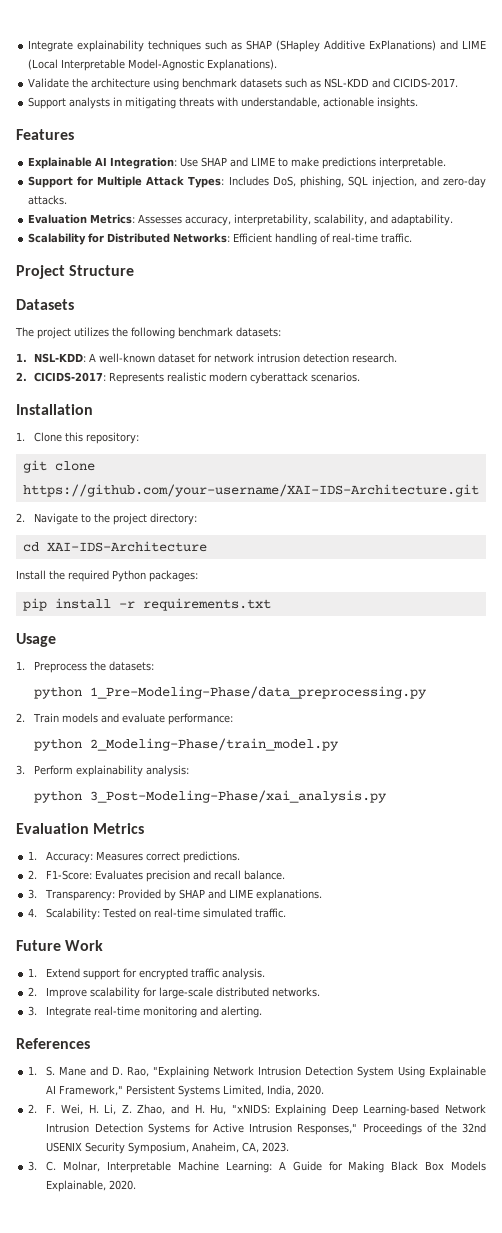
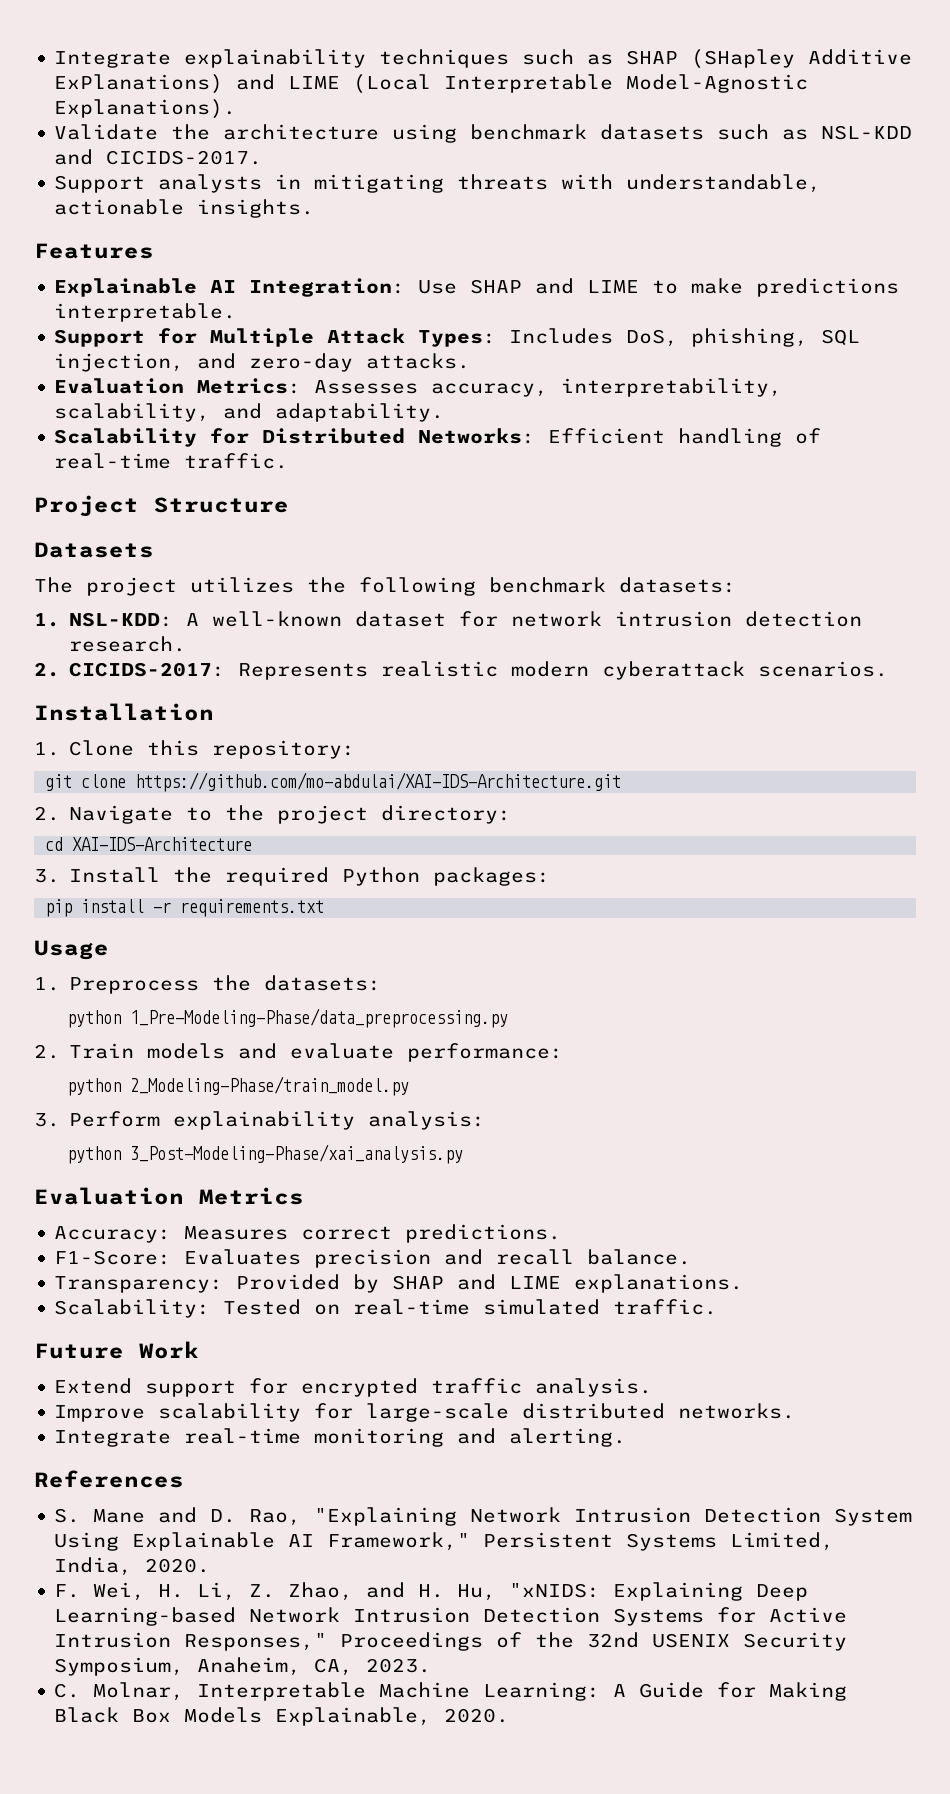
- git clone https://github.com/your-username/XAI-IDS-Architecture.git
+ git clone https://github.com/mo-abdulai/XAI-IDS-Architecture.git
- Install the required Python packages:
+ 3. Install the required Python packages:
- 1. Accuracy: Measures correct predictions.
+ Accuracy: Measures correct predictions.
- 2. F1-Score: Evaluates precision and recall balance.
+ F1-Score: Evaluates precision and recall balance.
- 3. Transparency: Provided by SHAP and LIME explanations.
+ Transparency: Provided by SHAP and LIME explanations.
- 4. Scalability: Tested on real-time simulated traffic.
+ Scalability: Tested on real-time simulated traffic.
- 1. Extend support for encrypted traffic analysis.
+ Extend support for encrypted traffic analysis.
- 2. Improve scalability for large-scale distributed networks.
+ Improve scalability for large-scale distributed networks.
- 3. Integrate real-time monitoring and alerting.
+ Integrate real-time monitoring and alerting.
- 1. S. Mane and D. Rao, "Explaining Network Intrusion Detection System Using Explainable AI Framework," Persistent Systems Limited, India, 2020.
+ S. Mane and D. Rao, "Explaining Network Intrusion Detection System Using Explainable AI Framework," Persistent Systems Limited, India, 2020.
- 2. F. Wei, H. Li, Z. Zhao, and H. Hu, "xNIDS: Explaining Deep Learning-based Network Intrusion Detection Systems for Active Intrusion Responses," Proceedings of the 32nd USENIX Security Symposium, Anaheim, CA, 2023.
+ F. Wei, H. Li, Z. Zhao, and H. Hu, "xNIDS: Explaining Deep Learning-based Network Intrusion Detection Systems for Active Intrusion Responses," Proceedings of the 32nd USENIX Security Symposium, Anaheim, CA, 2023.
- 3. C. Molnar, Interpretable Machine Learning: A Guide for Making Black Box Models Explainable, 2020.
+ C. Molnar, Interpretable Machine Learning: A Guide for Making Black Box Models Explainable, 2020.

